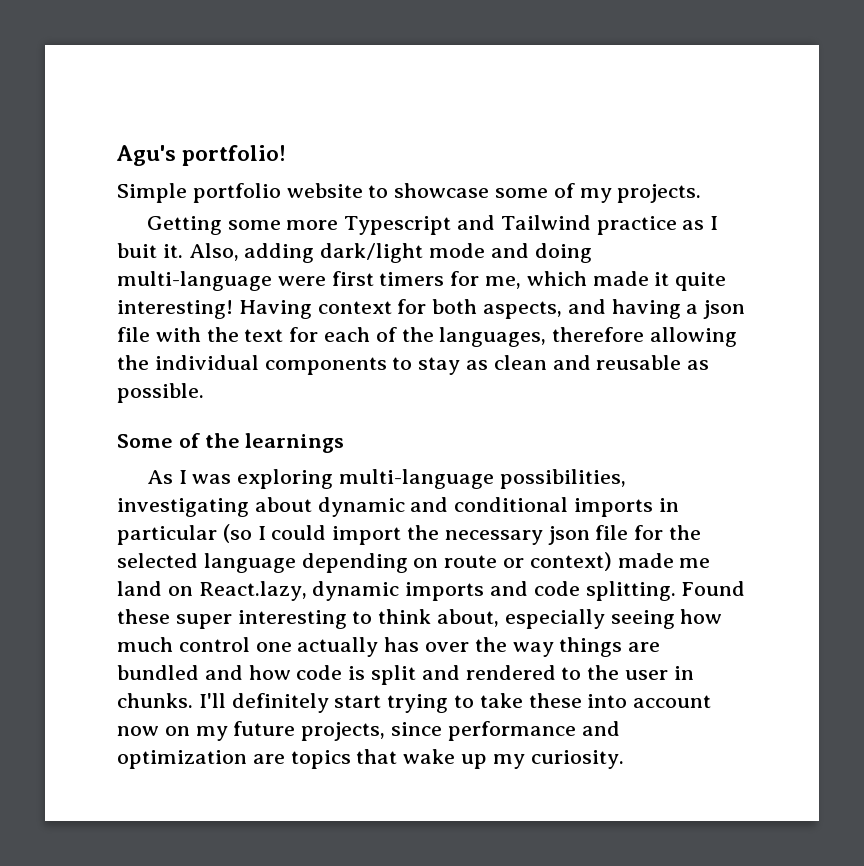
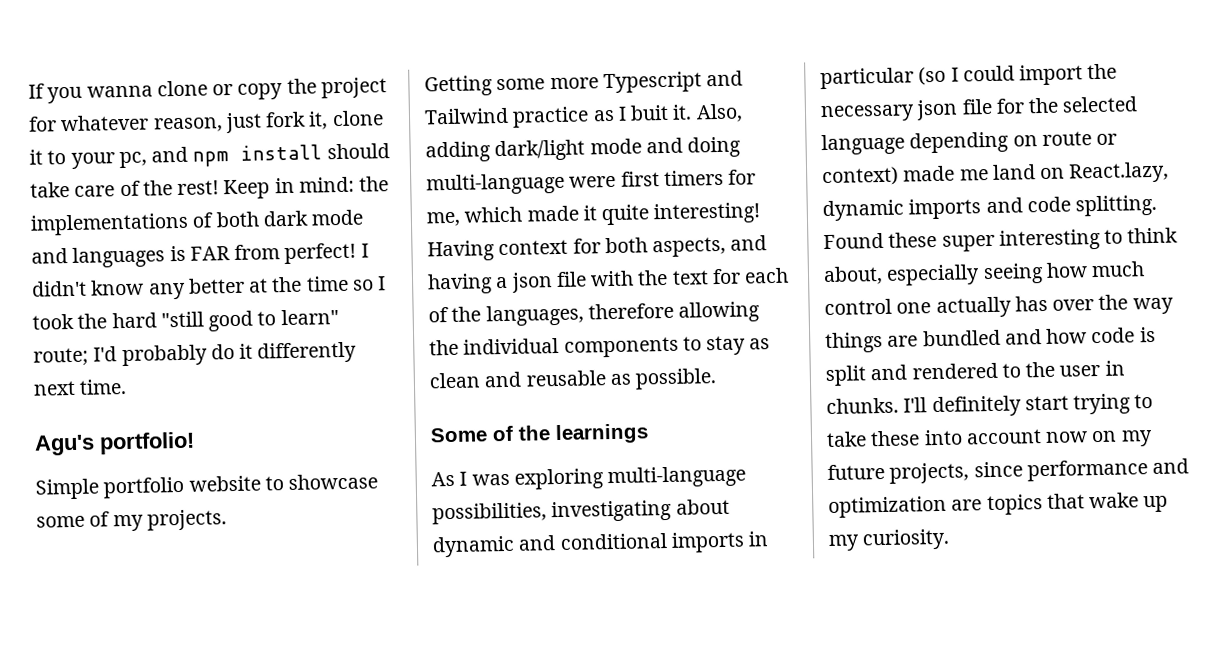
+ If you wanna clone or copy the project for whatever reason, just fork it, clone it to your pc, and npm install should take care of the rest! Keep in mind: the implementations of both dark mode and languages is FAR from perfect! I didn't know any better at the time so I took the hard "still good to learn" route; I'd probably do it differently next time.

